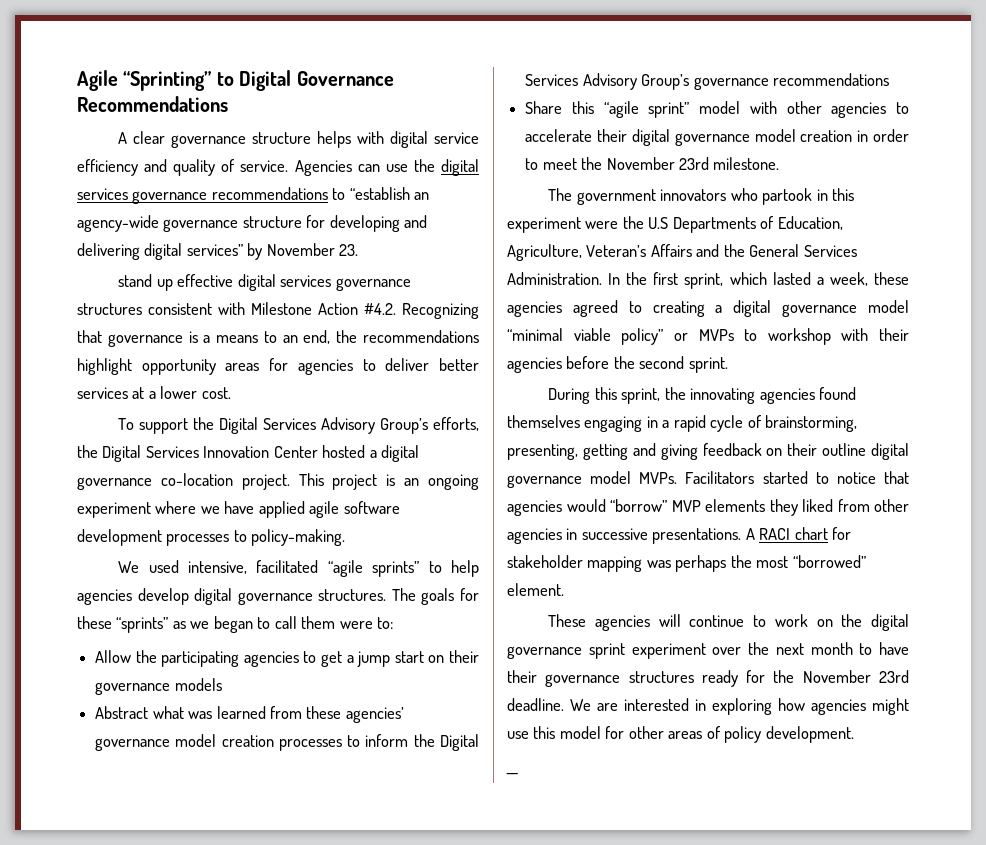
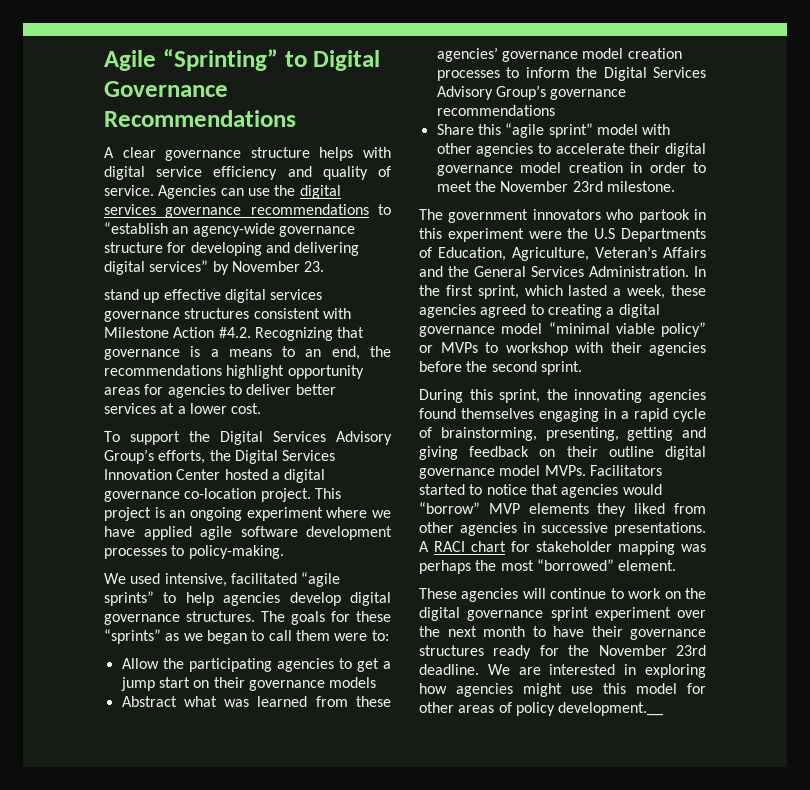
- We are interested in exploring how agencies might use this model for other areas of policy development.
- __
+ We are interested in exploring how agencies might use this model for other areas of policy development.__

